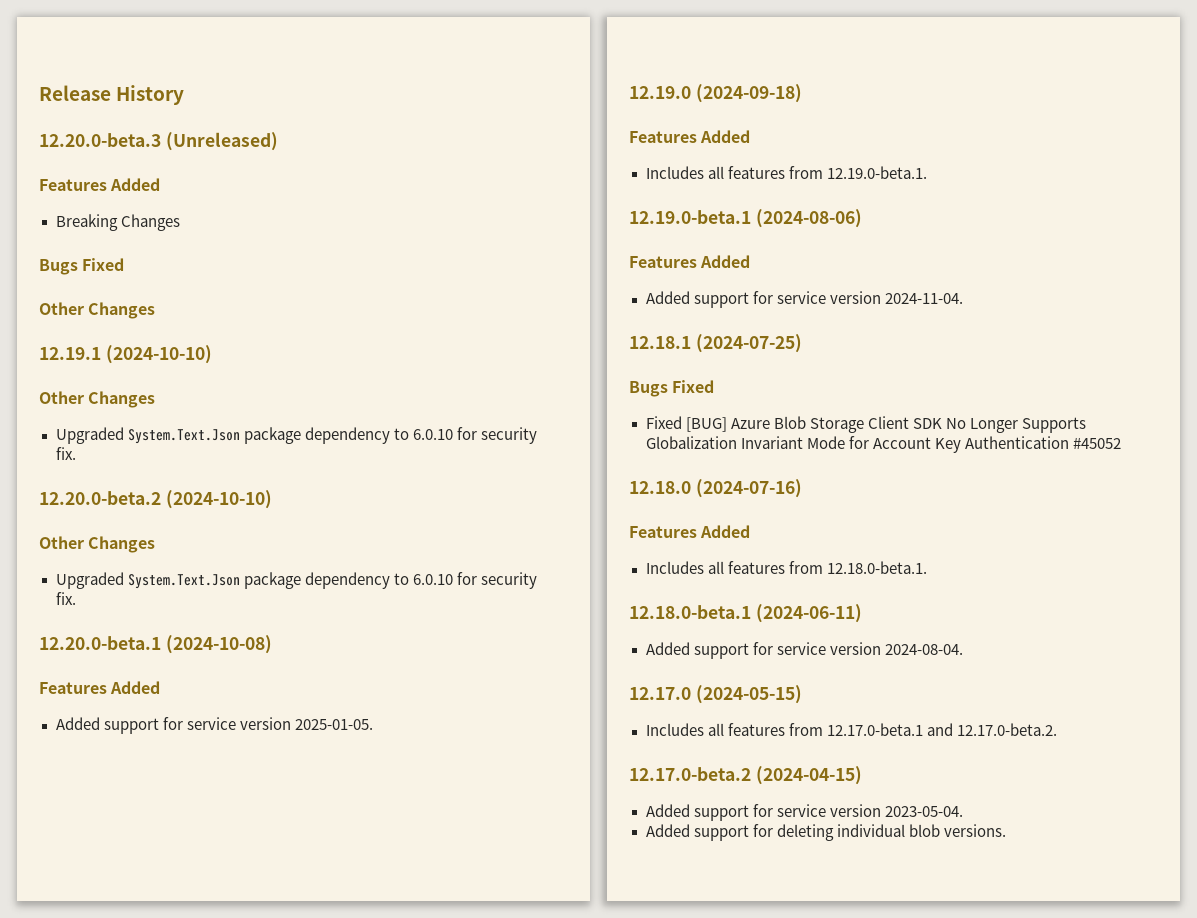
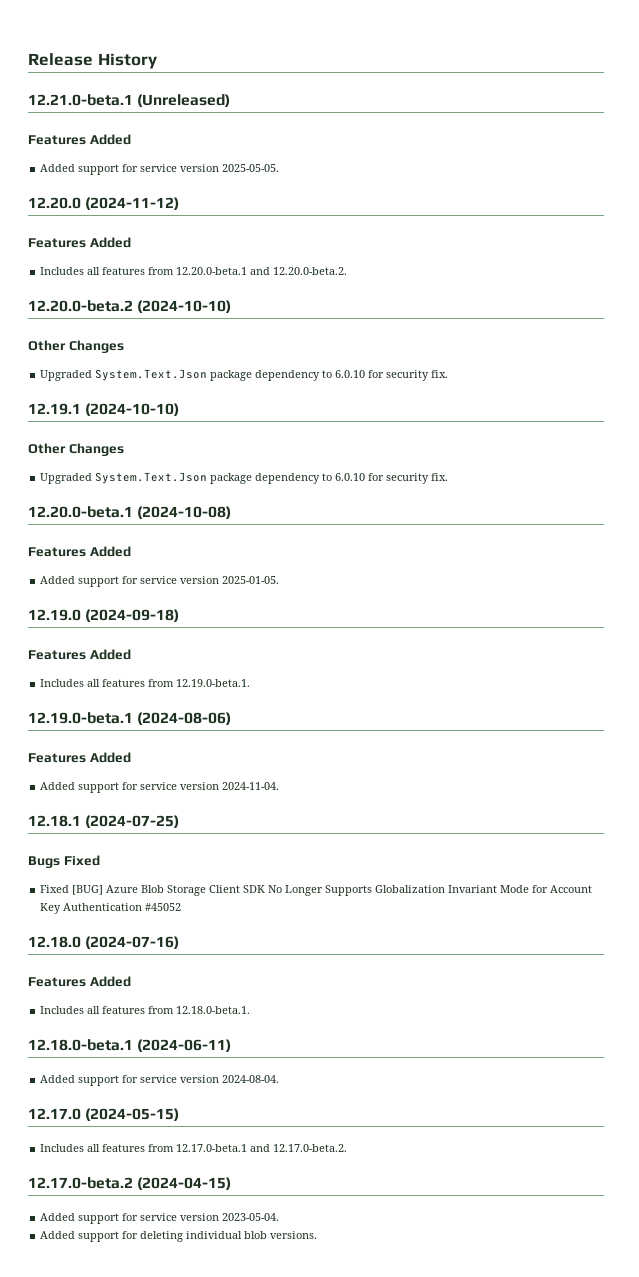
- 12.20.0-beta.3 (Unreleased)
+ 12.21.0-beta.1 (Unreleased)
- Breaking Changes
- Bugs Fixed
- Other Changes
- 12.19.1 (2024-10-10)
+ Added support for service version 2025-05-05.
+ 12.20.0 (2024-11-12)
+ Features Added
+ Includes all features from 12.20.0-beta.1 and 12.20.0-beta.2.
+ 12.20.0-beta.2 (2024-10-10)
- 12.20.0-beta.2 (2024-10-10)
+ 12.19.1 (2024-10-10)

